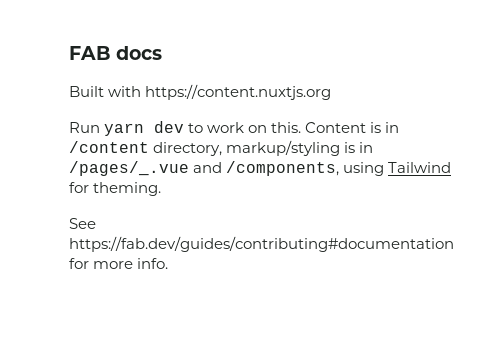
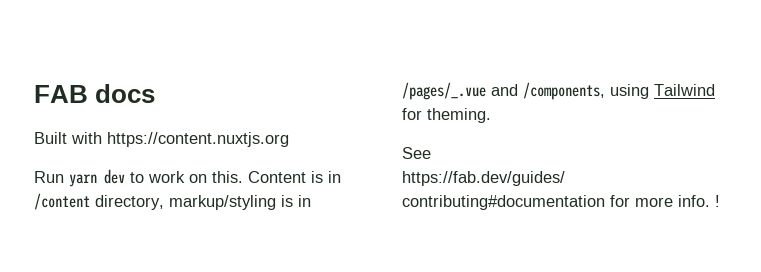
+ !

